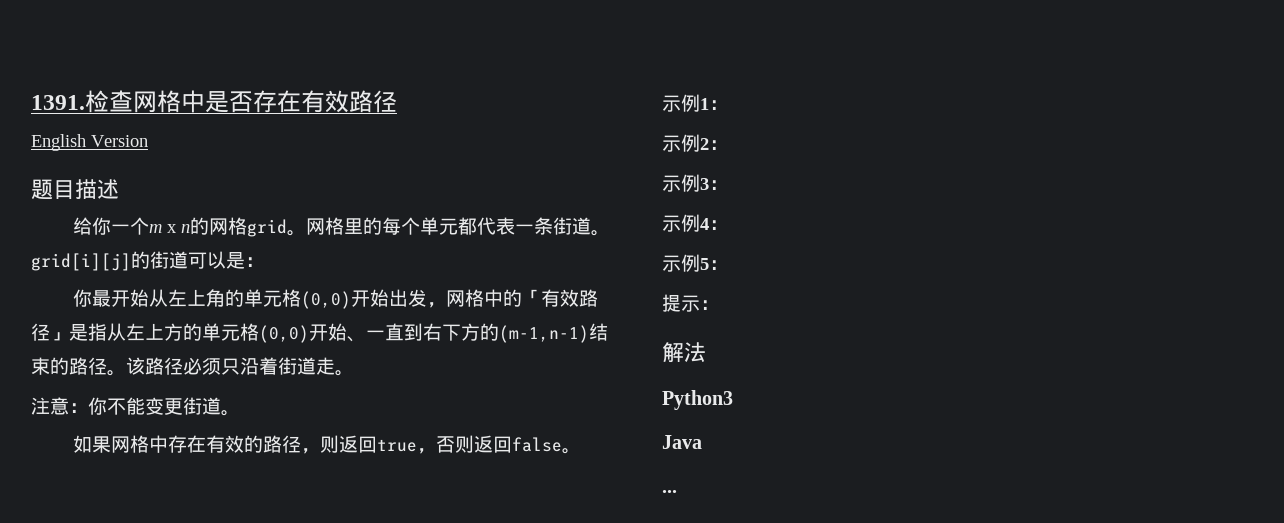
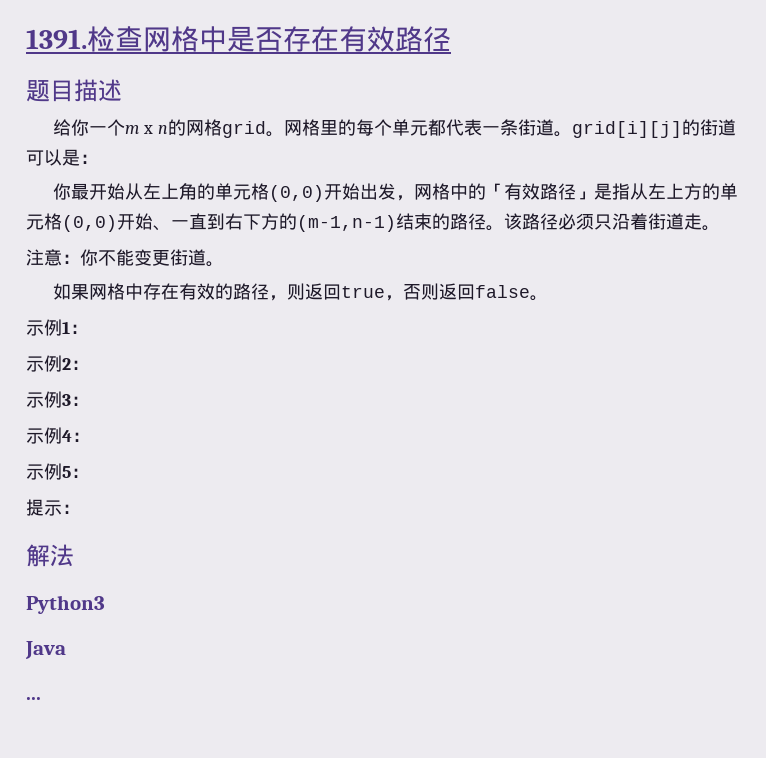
- English Version

